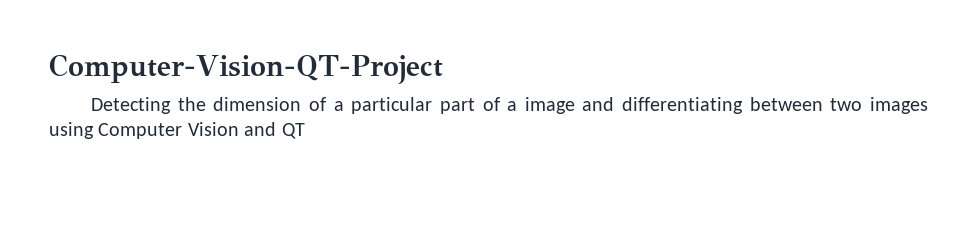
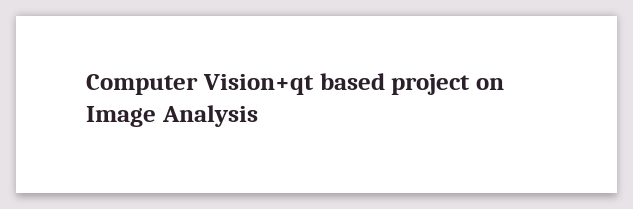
- Computer-Vision-QT-Project
- Detecting the dimension of a particular part of a image and differentiating between two images using Computer Vision and QT
+ Computer Vision+qt based project on Image Analysis

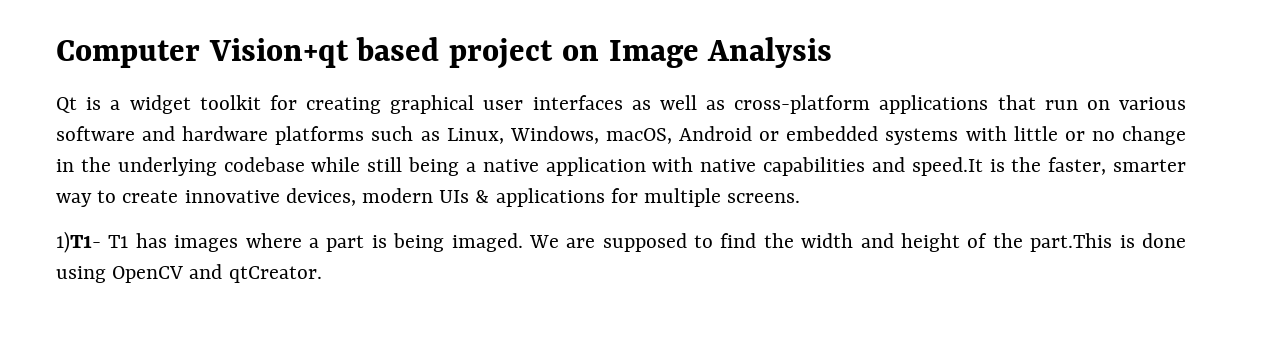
+ Qt is a widget toolkit for creating graphical user interfaces as well as cross-platform applications that run on various software and hardware platforms such as Linux, Windows, macOS, Android or embedded systems with little or no change in the underlying codebase while still being a native application with native capabilities and speed.It is the faster, smarter way to create innovative devices, modern UIs & applications for multiple screens.
+ 1)T1- T1 has images where a part is being imaged. We are supposed to find the width and height of the part.This is done using OpenCV and qtCreator.

